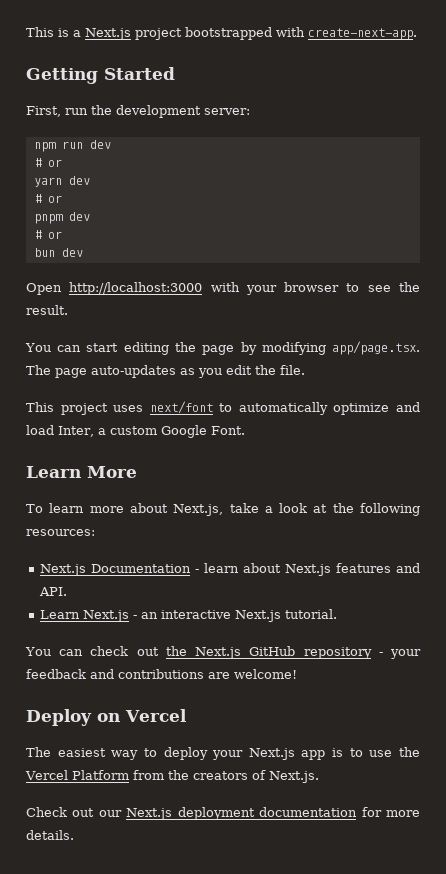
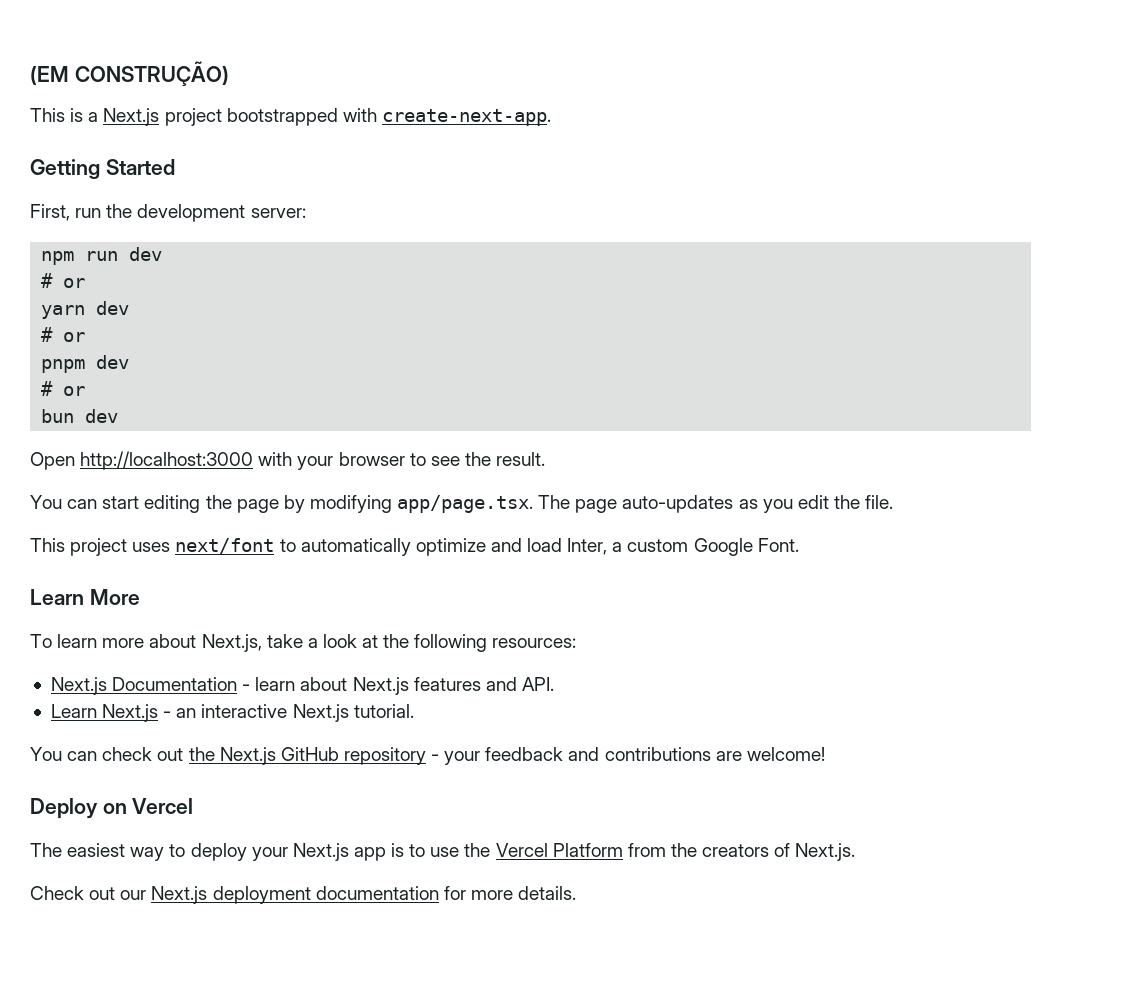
+ (EM CONSTRUÇÃO)

